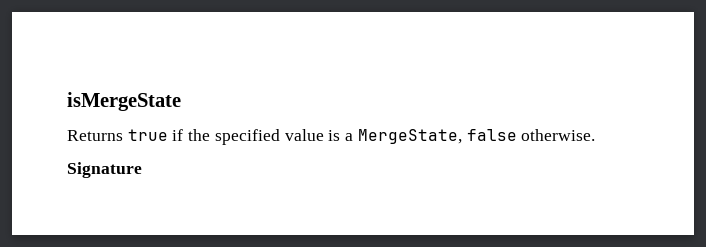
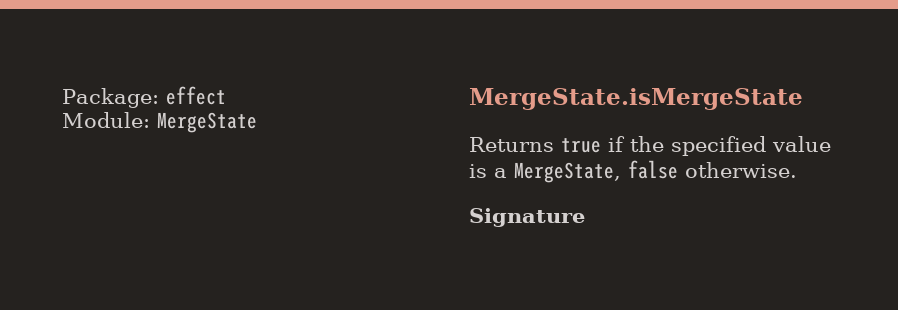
- isMergeState
+ Package: effect
+ Module: MergeState
+ MergeState.isMergeState

